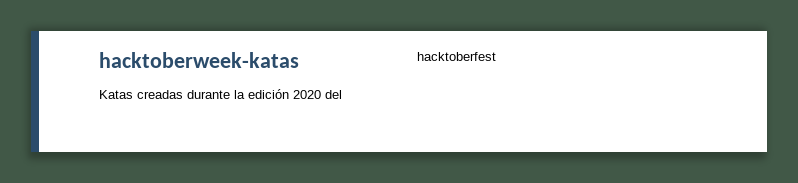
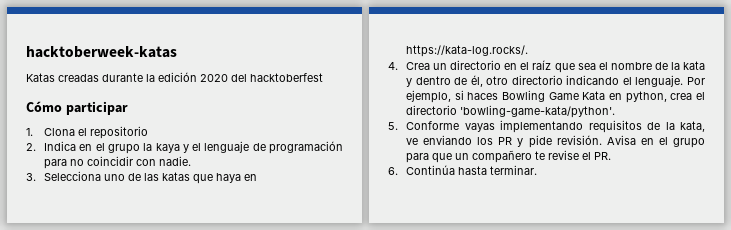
+ Cómo participar
+ 1. Clona el repositorio
+ 2. Indica en el grupo la kaya y el lenguaje de programación para no coincidir con nadie.
+ 3. Selecciona uno de las katas que haya en https://kata-log.rocks/.
+ 4. Crea un directorio en el raíz que sea el nombre de la kata y dentro de él, otro directorio indicando el lenguaje. Por ejemplo, si haces Bowling Game Kata en python, crea el directorio 'bowling-game-kata/python'.
+ 5. Conforme vayas implementando requisitos de la kata, ve enviando los PR y pide revisión. Avisa en el grupo para que un compañero te revise el PR.
+ 6. Continúa hasta terminar.

